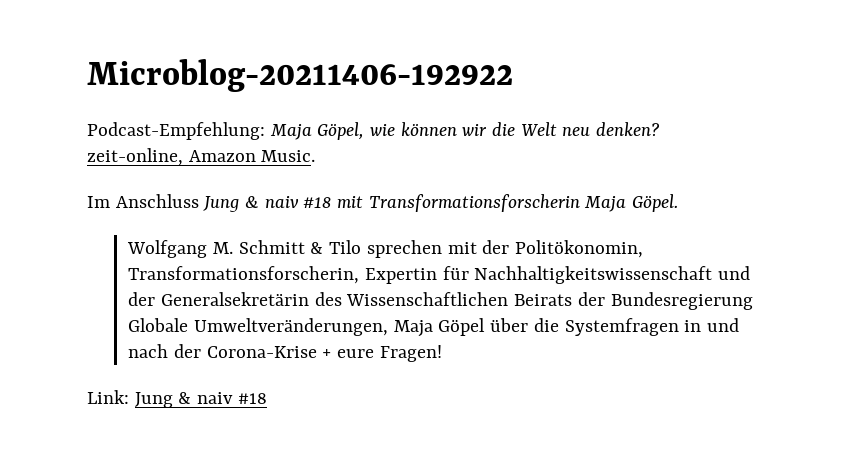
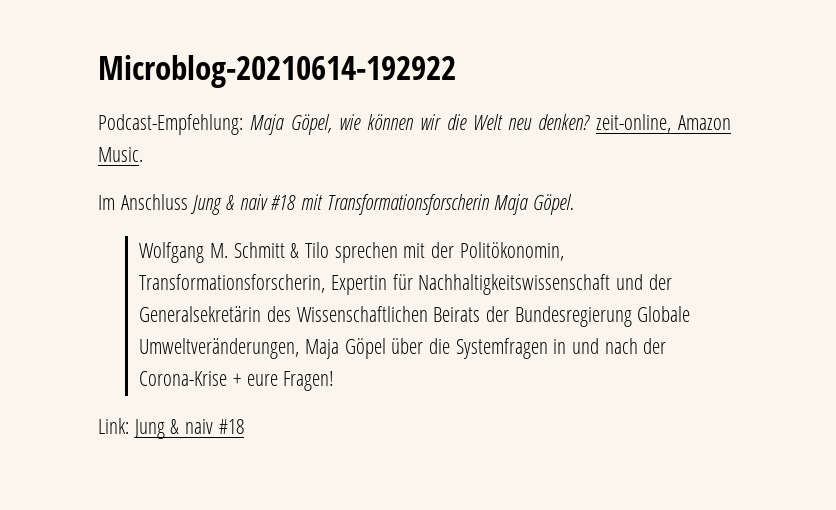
- Microblog-20211406-192922
+ Microblog-20210614-192922

